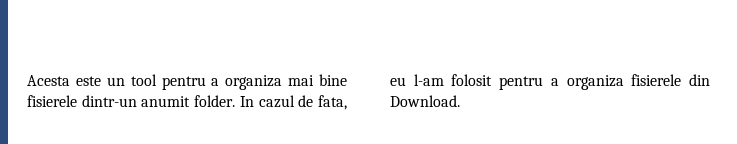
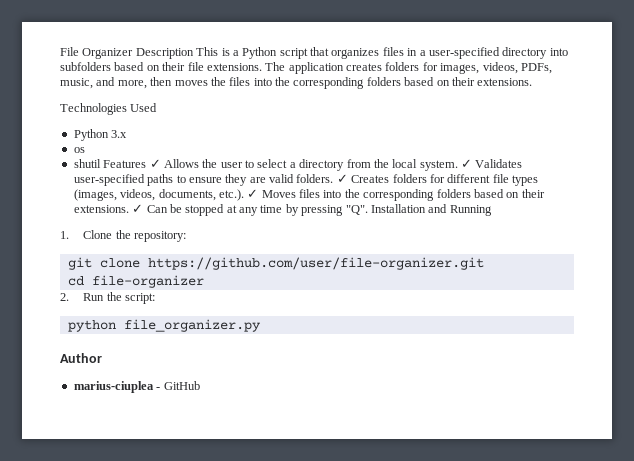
- Acesta este un tool pentru a organiza mai bine fisierele dintr-un anumit folder. In cazul de fata, eu l-am folosit pentru a organiza fisierele din Download.
+ File Organizer Description This is a Python script that organizes files in a user-specified directory into subfolders based on their file extensions. The application creates folders for images, videos, PDFs, music, and more, then moves the files into the corresponding folders based on their extensions.
+ Technologies Used
+ Python 3.x
+ os
+ shutil Features ✓ Allows the user to select a directory from the local system. ✓ Validates user-specified paths to ensure they are valid folders. ✓ Creates folders for different file types (images, videos, documents, etc.). ✓ Moves files into the corresponding folders based on their extensions. ✓ Can be stopped at any time by pressing "Q". Installation and Running
+ 1. Clone the repository:
+ git clone https://github.com/user/file-organizer.git
+ cd file-organizer
+ 2. Run the script:
+ python file_organizer.py
+ Author
+ marius-ciuplea - GitHub

